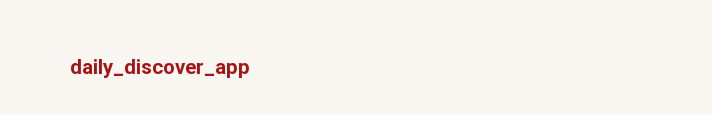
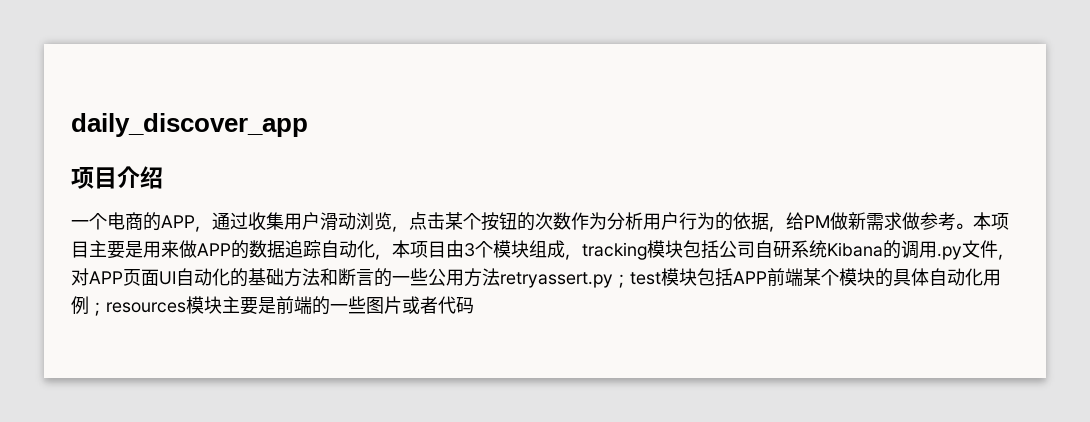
+ 项目介绍
+ 一个电商的APP，通过收集用户滑动浏览，点击某个按钮的次数作为分析用户行为的依据，给PM做新需求做参考。本项目主要是用来做APP的数据追踪自动化，本项目由3个模块组成，tracking模块包括公司自研系统Kibana的调用.py文件，对APP页面UI自动化的基础方法和断言的一些公用方法retryassert.py；test模块包括APP前端某个模块的具体自动化用例；resources模块主要是前端的一些图片或者代码

